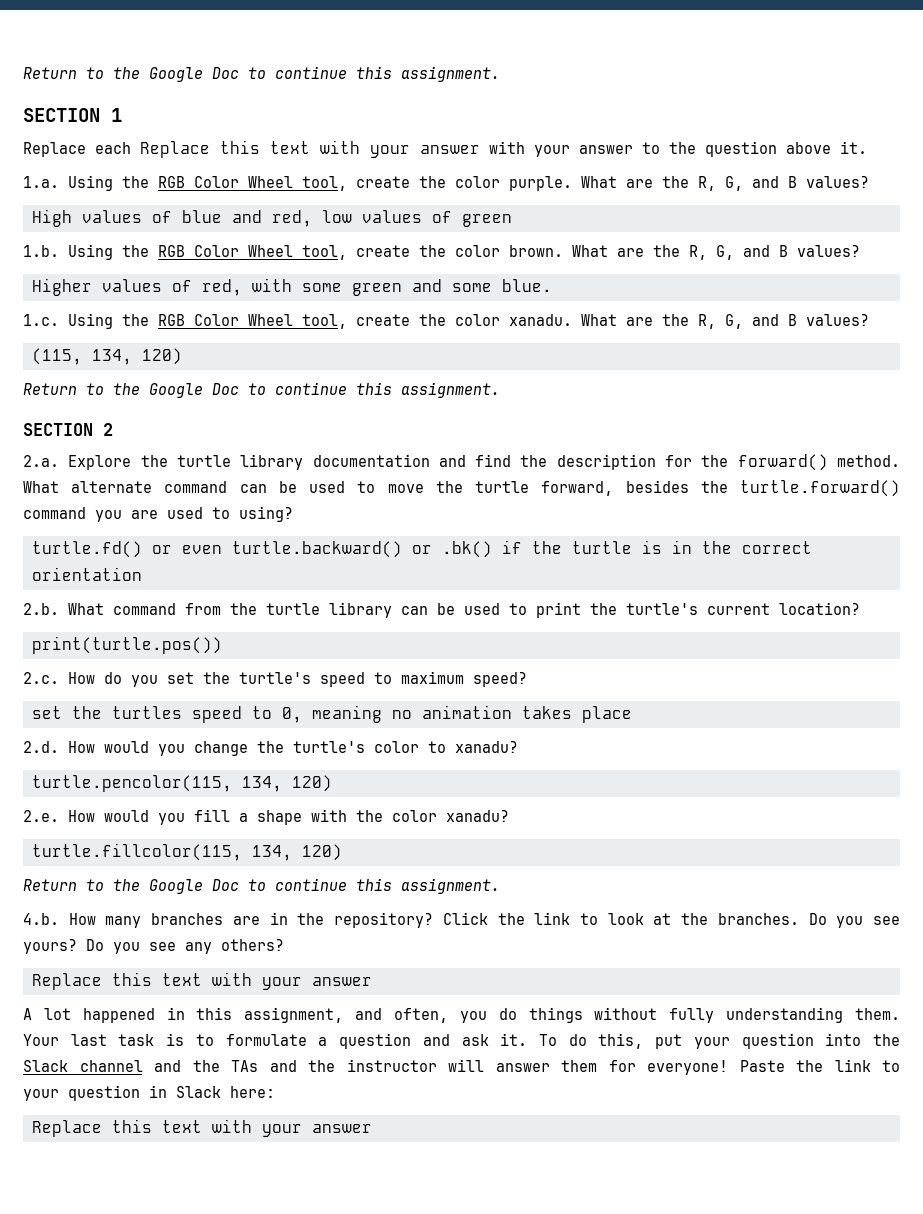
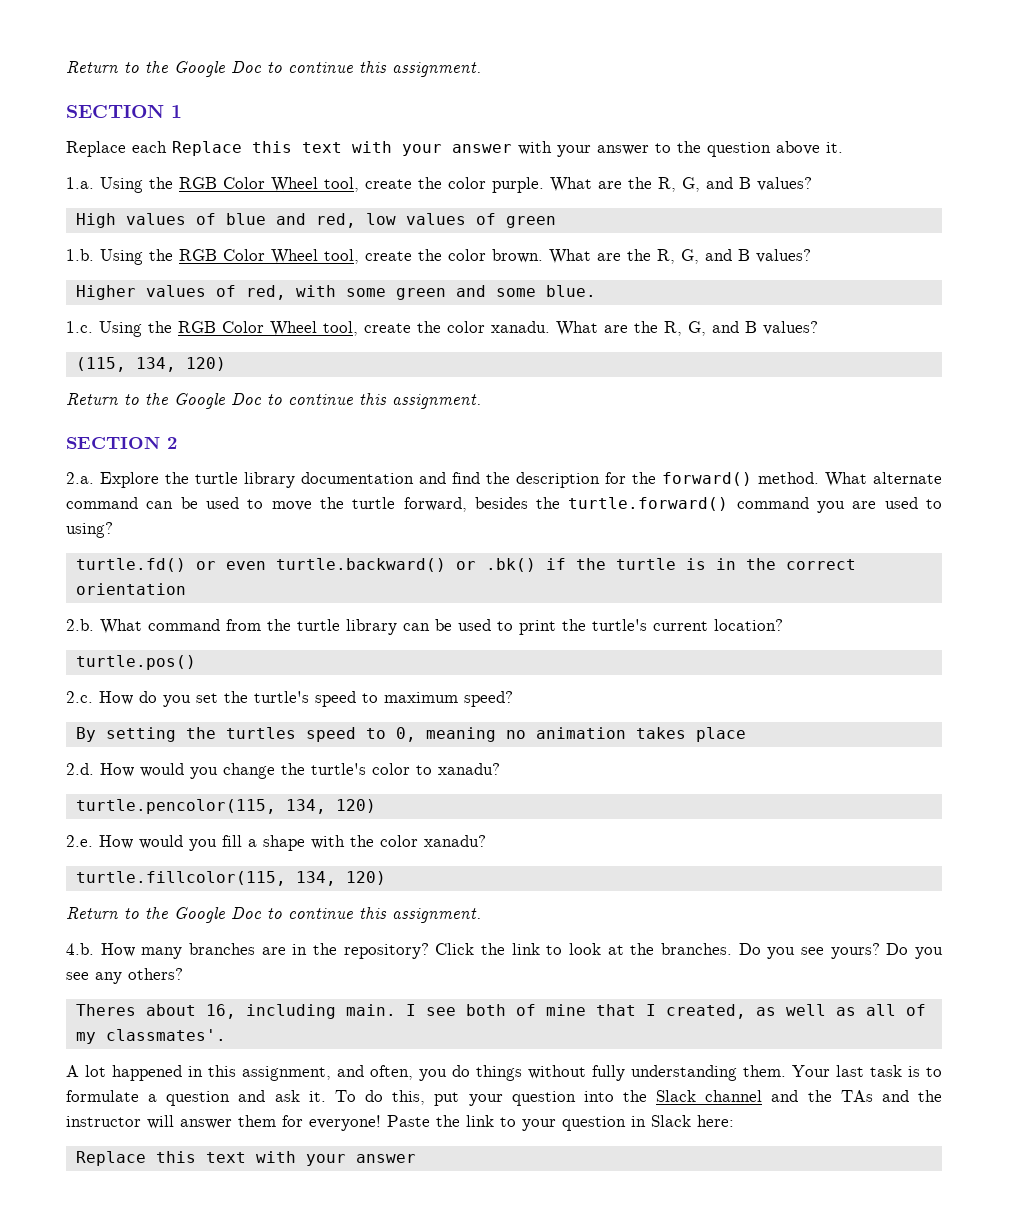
- print(turtle.pos())
+ turtle.pos()
- set the turtles speed to 0, meaning no animation takes place
+ By setting the turtles speed to 0, meaning no animation takes place
  Do you see any others?
- Replace this text with your answer
+ Theres about 16, including main. I see both of mine that I created, as well as all of my classmates'.

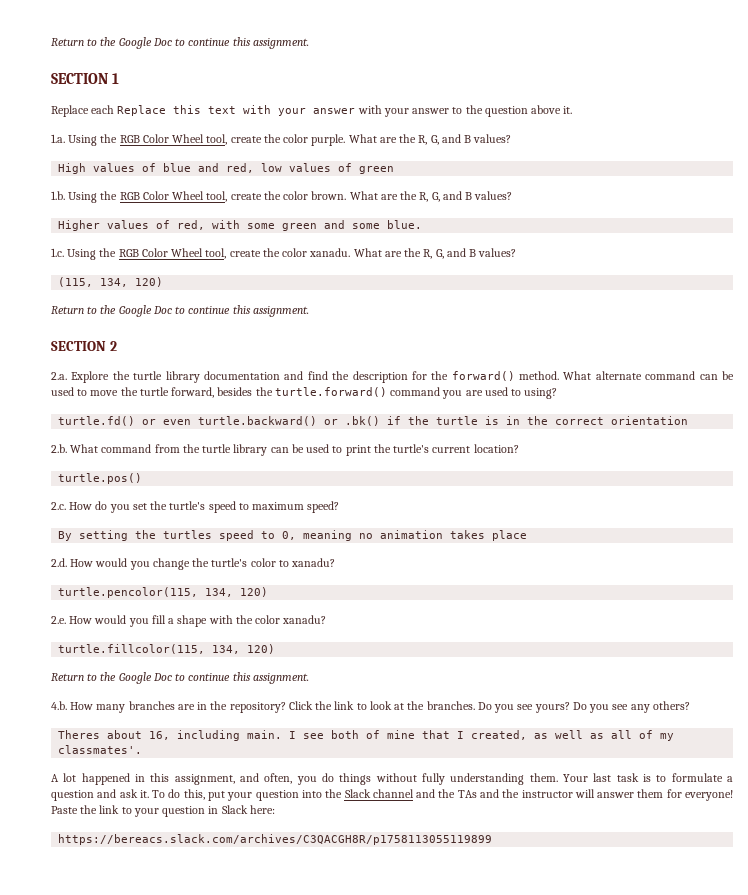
  Paste the link to your question in Slack here:
- Replace this text with your answer
+ https://bereacs.slack.com/archives/C3QACGH8R/p1758113055119899

